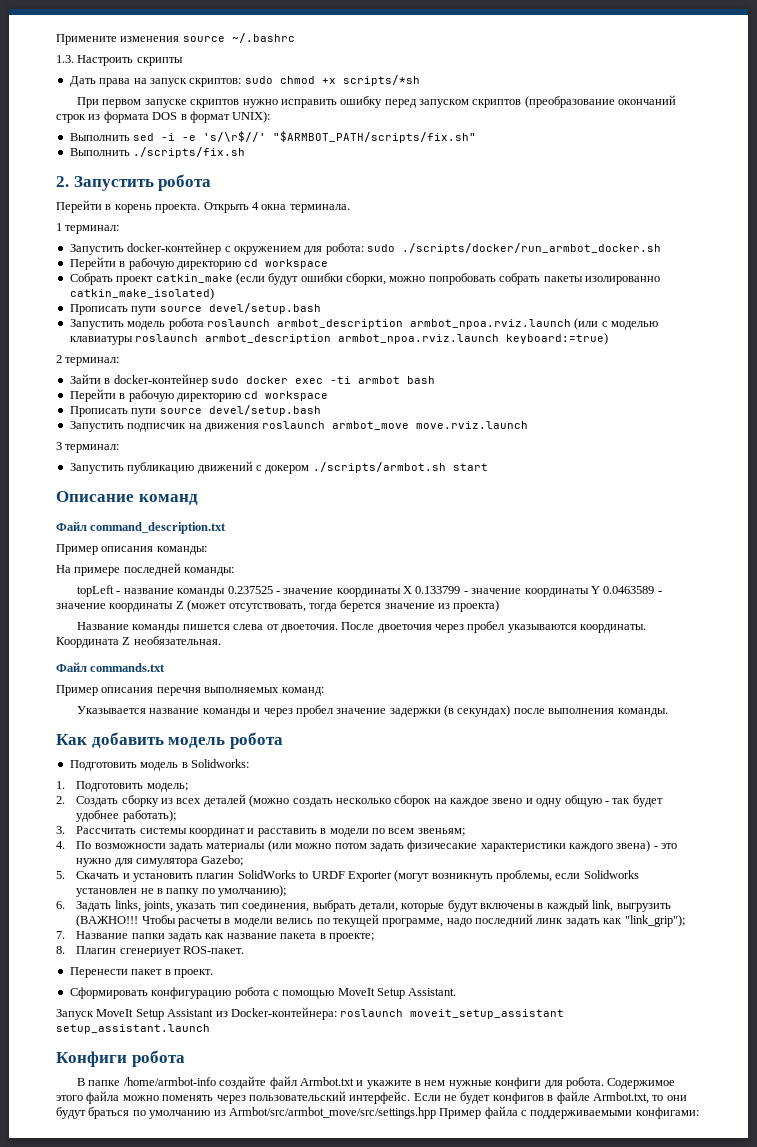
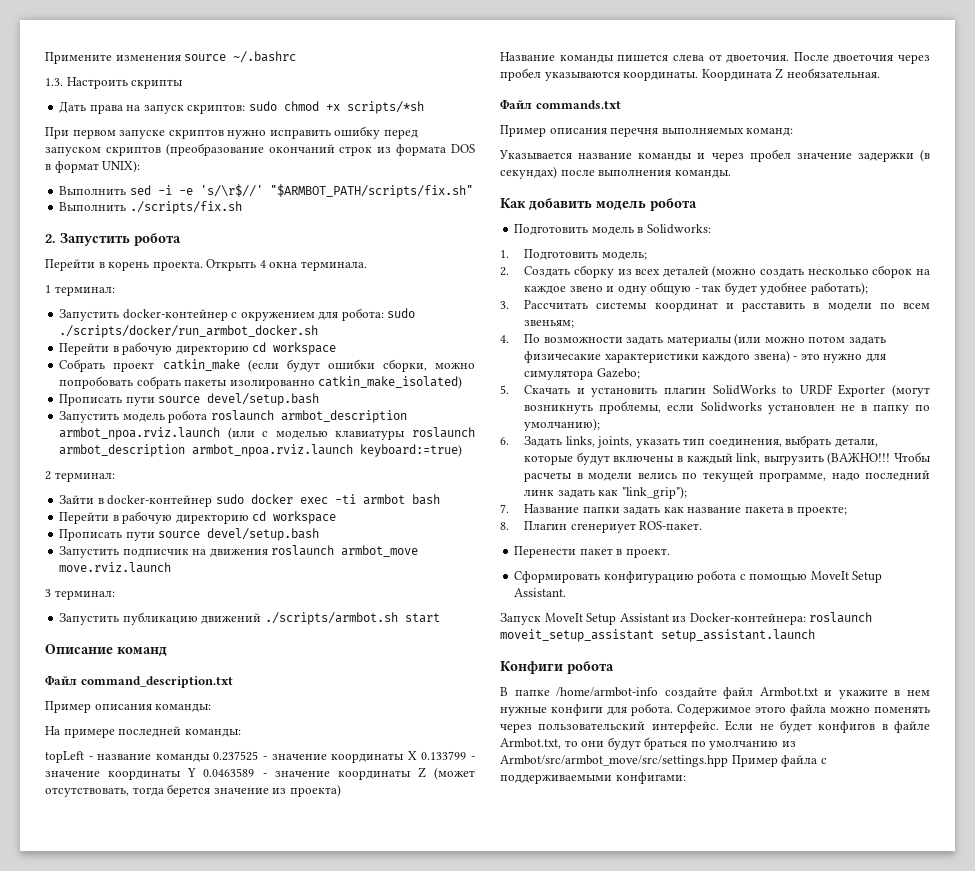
- Запустить публикацию движений с докером ./scripts/armbot.sh start
+ Запустить публикацию движений ./scripts/armbot.sh start

